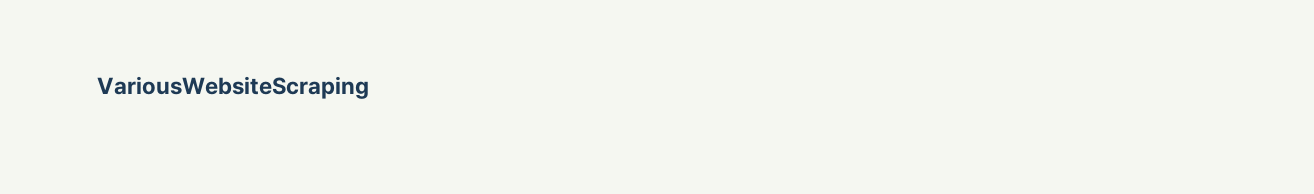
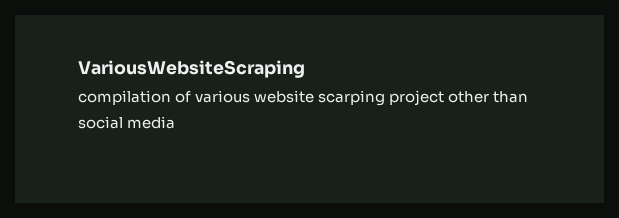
+ compilation of various website scarping project other than social media

